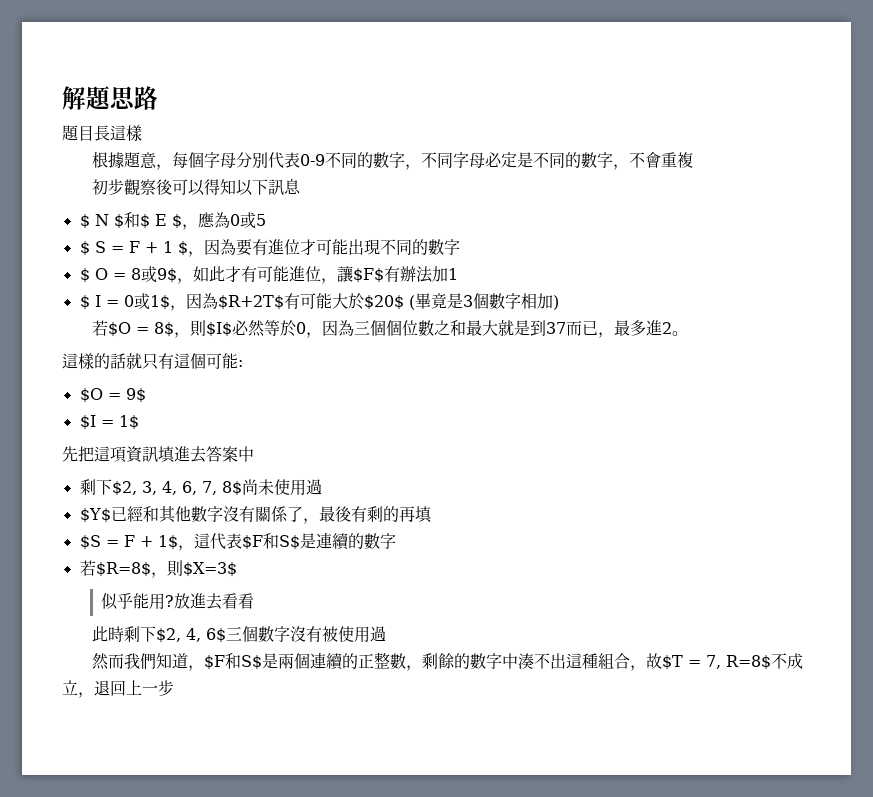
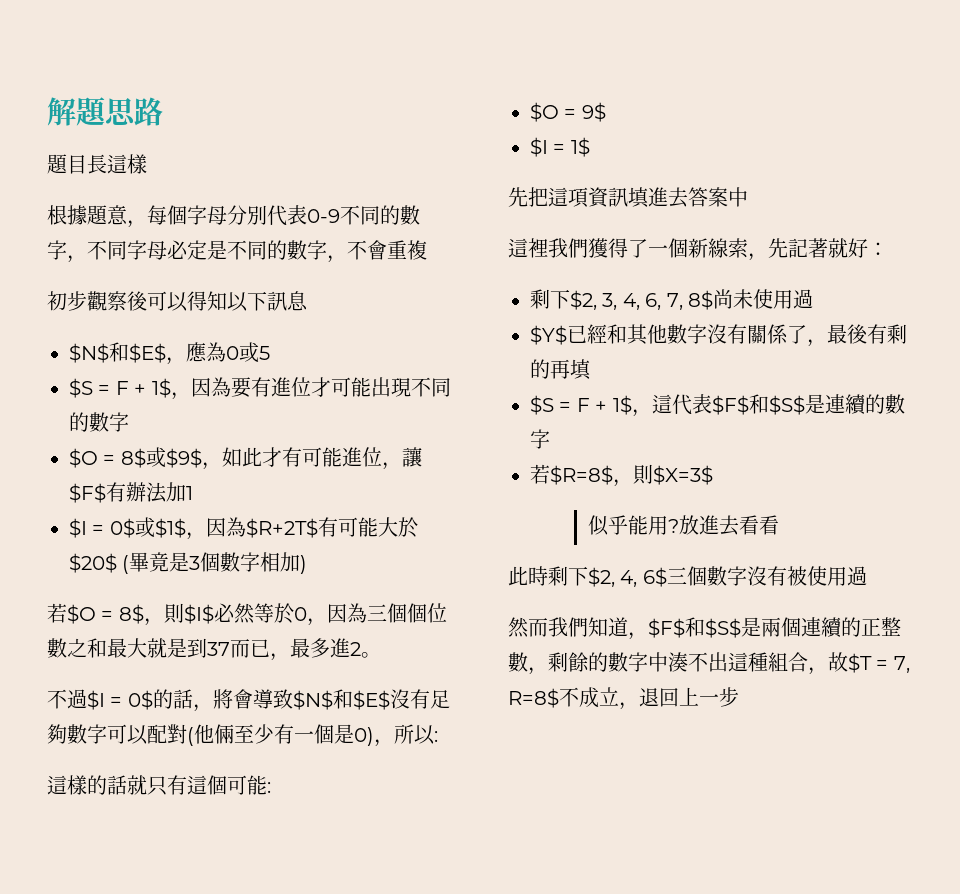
- $ N $和$ E $，應為0或5
+ $N$和$E$，應為0或5
- $ S = F + 1 $，因為要有進位才可能出現不同的數字
+ $S = F + 1$，因為要有進位才可能出現不同的數字
- $ O = 8或9$，如此才有可能進位，讓$F$有辦法加1
+ $O = 8$或$9$，如此才有可能進位，讓$F$有辦法加1
- $ I = 0或1$，因為$R+2T$有可能大於$20$ (畢竟是3個數字相加)
+ $I = 0$或$1$，因為$R+2T$有可能大於$20$ (畢竟是3個數字相加)
+ 不過$I = 0$的話，將會導致$N$和$E$沒有足夠數字可以配對(他倆至少有一個是0)，所以:
+ 這裡我們獲得了一個新線索，先記著就好：
- $S = F + 1$，這代表$F和S$是連續的數字
+ $S = F + 1$，這代表$F$和$S$是連續的數字
- 然而我們知道，$F和S$是兩個連續的正整數，剩餘的數字中湊不出這種組合，故$T = 7, R=8$不成立，退回上一步
+ 然而我們知道，$F$和$S$是兩個連續的正整數，剩餘的數字中湊不出這種組合，故$T = 7, R=8$不成立，退回上一步

